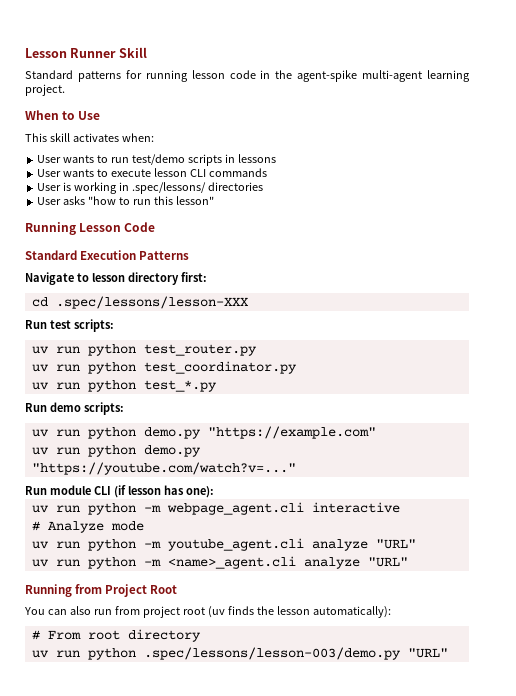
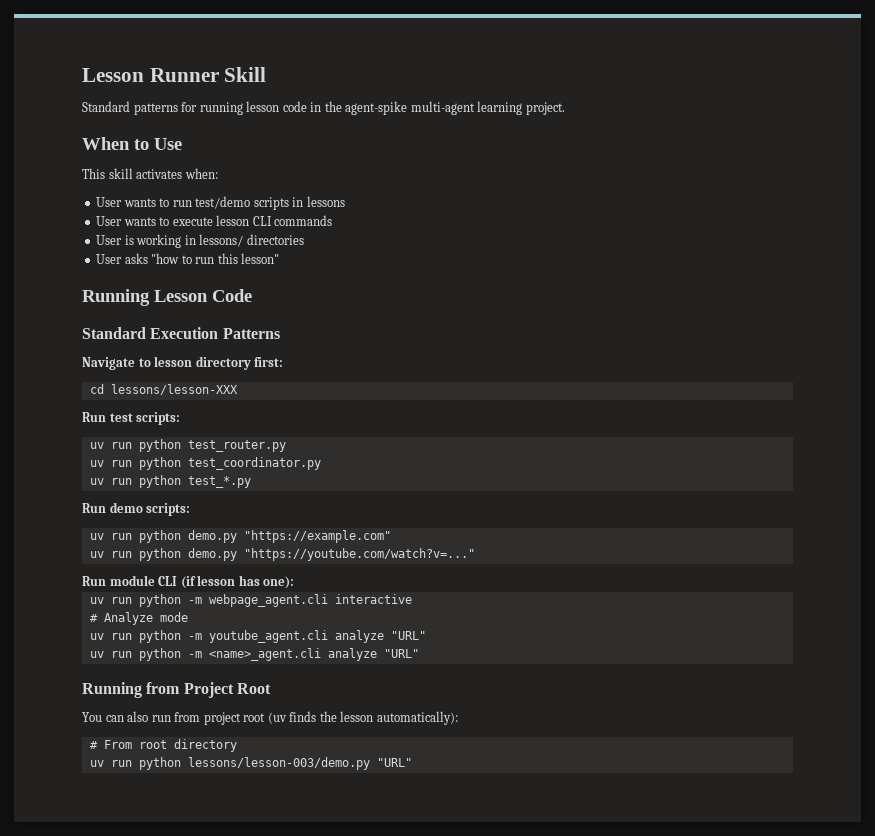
- User is working in .spec/lessons/ directories
+ User is working in lessons/ directories
- cd .spec/lessons/lesson-XXX
+ cd lessons/lesson-XXX
- uv run python .spec/lessons/lesson-003/demo.py "URL"
+ uv run python lessons/lesson-003/demo.py "URL"

